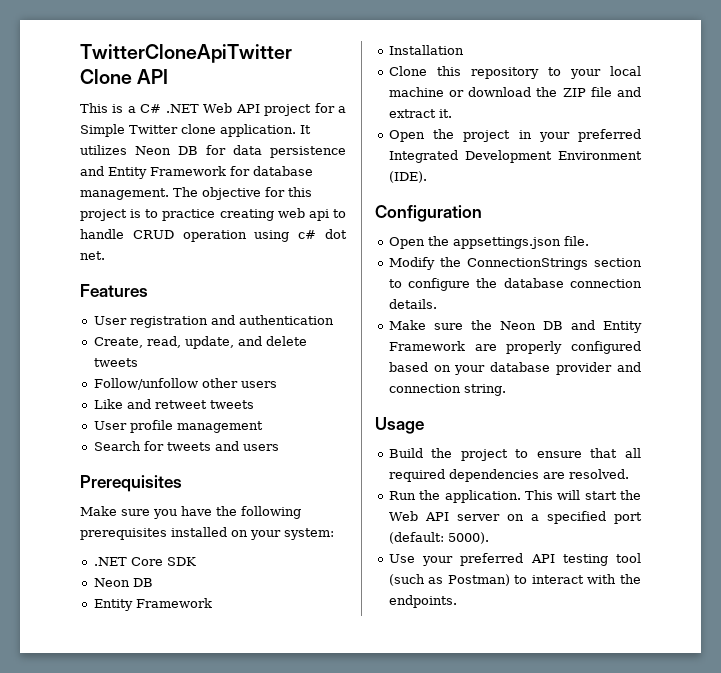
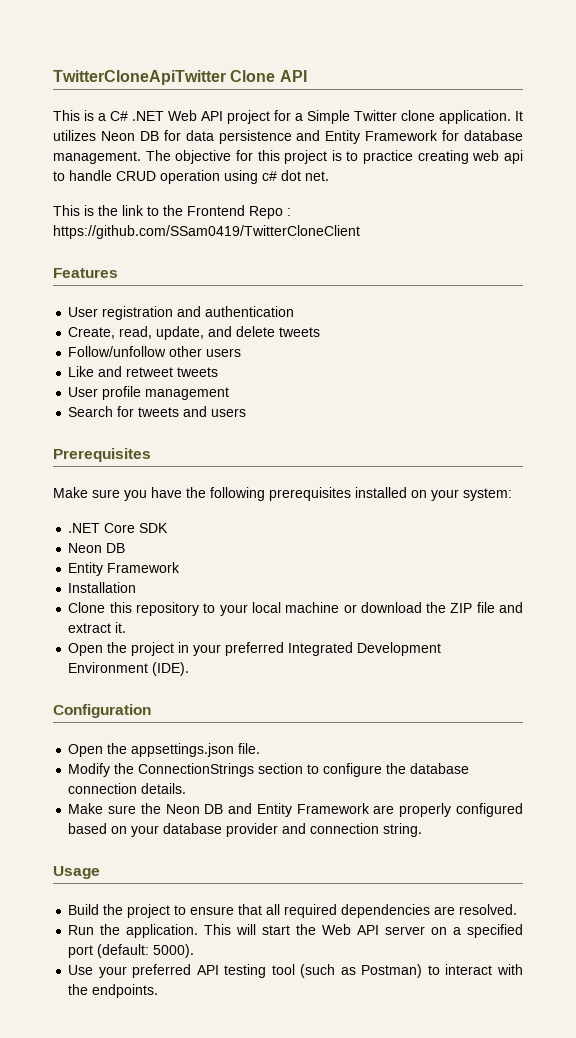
+ This is the link to the Frontend Repo : https://github.com/SSam0419/TwitterCloneClient

